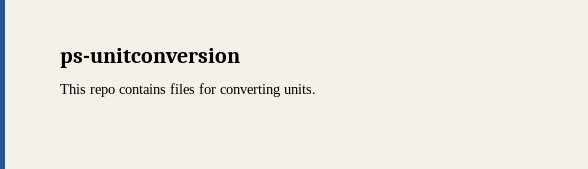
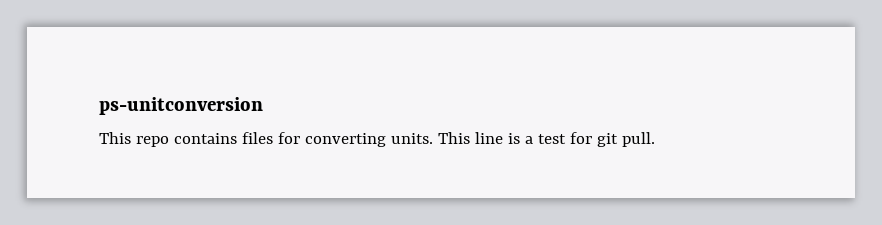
+ This line is a test for git pull.

